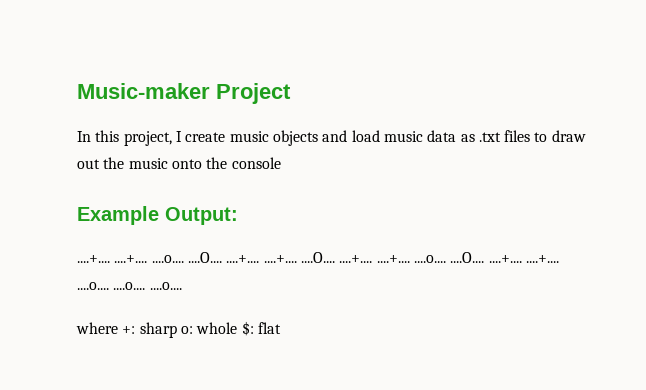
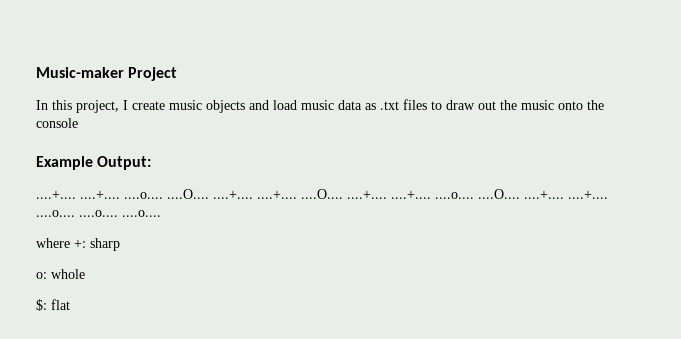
- where +: sharp o: whole $: flat
+ where +: sharp
+ o: whole
+ $: flat

